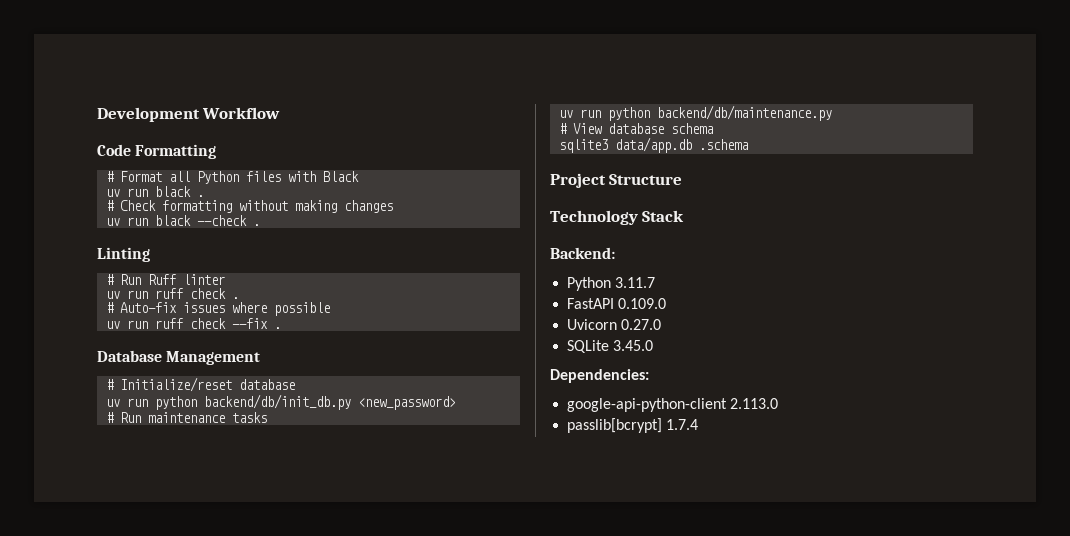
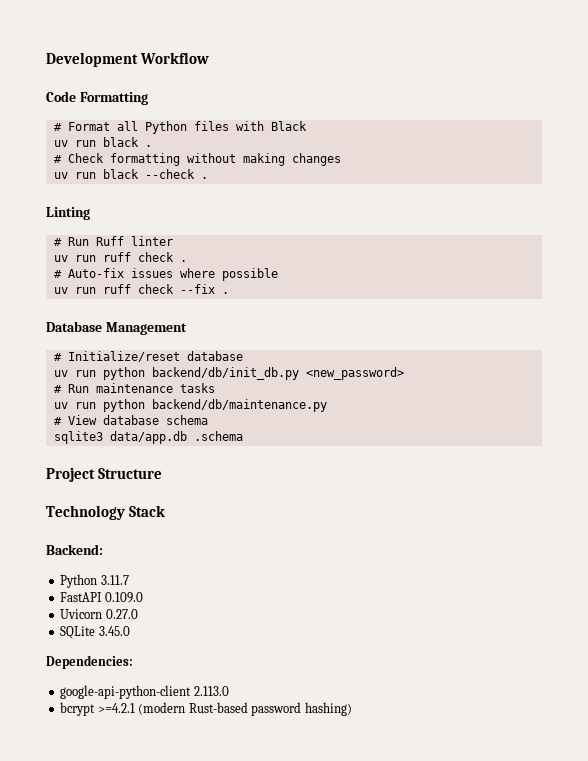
- passlib[bcrypt] 1.7.4
+ bcrypt >=4.2.1 (modern Rust-based password hashing)

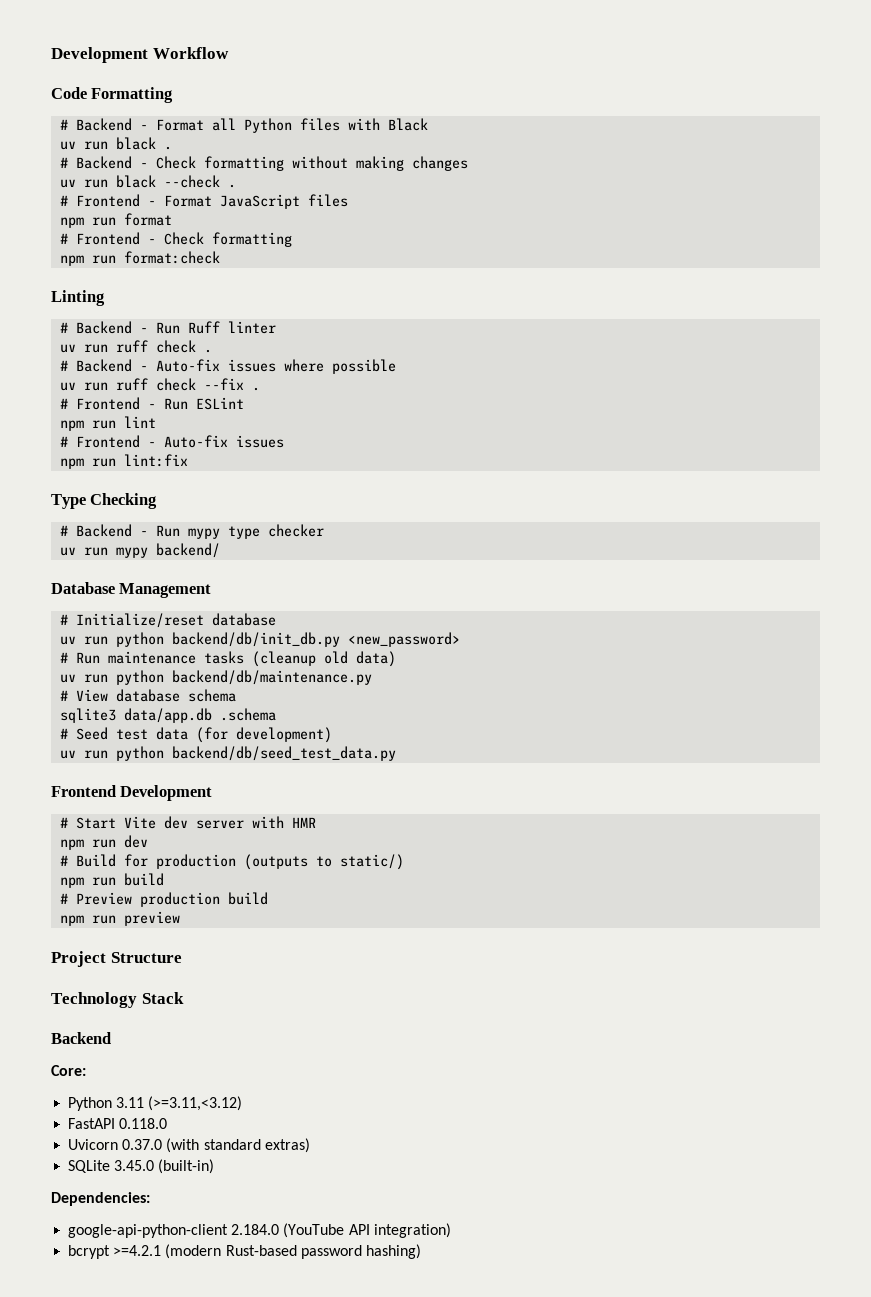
- # Format all Python files with Black
+ # Backend - Format all Python files with Black
- # Check formatting without making changes
+ # Backend - Check formatting without making changes
+ # Frontend - Format JavaScript files
+ npm run format
+ # Frontend - Check formatting
+ npm run format:check
- # Run Ruff linter
+ # Backend - Run Ruff linter
- # Auto-fix issues where possible
+ # Backend - Auto-fix issues where possible
+ # Frontend - Run ESLint
+ npm run lint
+ # Frontend - Auto-fix issues
+ npm run lint:fix
+ Type Checking
+ # Backend - Run mypy type checker
+ uv run mypy backend/
- # Run maintenance tasks
+ # Run maintenance tasks (cleanup old data)
+ # Seed test data (for development)
+ uv run python backend/db/seed_test_data.py
+ Frontend Development
+ # Start Vite dev server with HMR
+ npm run dev
+ # Build for production (outputs to static/)
+ npm run build
+ # Preview production build
+ npm run preview
  Technology Stack
- Backend:
- Python 3.11.7
+ Backend
+ Core:
+ Python 3.11 (>=3.11,<3.12)
- FastAPI 0.109.0
+ FastAPI 0.118.0
- Uvicorn 0.27.0
+ Uvicorn 0.37.0 (with standard extras)
- SQLite 3.45.0
+ SQLite 3.45.0 (built-in)
- google-api-python-client 2.113.0
+ google-api-python-client 2.184.0 (YouTube API integration)

